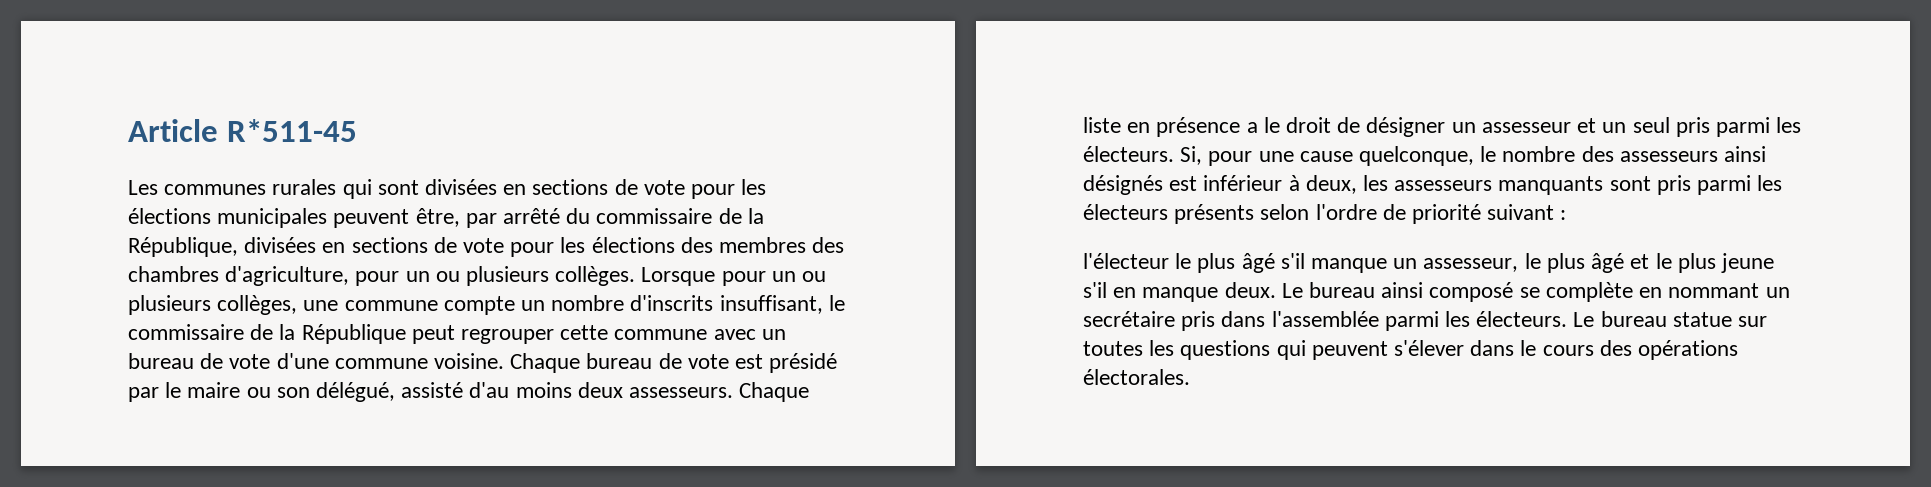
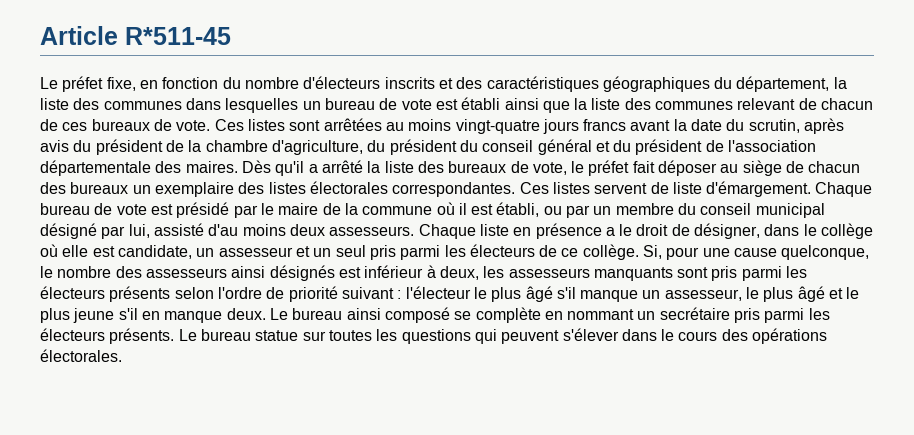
- Les communes rurales qui sont divisées en sections de vote pour les élections municipales peuvent être, par arrêté du commissaire de la République, divisées en sections de vote pour les élections des membres des chambres d'agriculture, pour un ou plusieurs collèges. Lorsque pour un ou plusieurs collèges, une commune compte un nombre d'inscrits insuffisant, le commissaire de la République peut regrouper cette commune avec un bureau de vote d'une commune voisine.
+ Le préfet fixe, en fonction du nombre d'électeurs inscrits et des caractéristiques géographiques du département, la liste des communes dans lesquelles un bureau de vote est établi ainsi que la liste des communes relevant de chacun de ces bureaux de vote. Ces listes sont arrêtées au moins vingt-quatre jours francs avant la date du scrutin, après avis du président de la chambre d'agriculture, du président du conseil général et du président de l'association départementale des maires. Dès qu'il a arrêté la liste des bureaux de vote, le préfet fait déposer au siège de chacun des bureaux un exemplaire des listes électorales correspondantes. Ces listes servent de liste d'émargement.
- Chaque bureau de vote est présidé par le maire ou son délégué, assisté d'au moins deux assesseurs.
+ Chaque bureau de vote est présidé par le maire de la commune où il est établi, ou par un membre du conseil municipal désigné par lui, assisté d'au moins deux assesseurs.
- Chaque liste en présence a le droit de désigner un assesseur et un seul pris parmi les électeurs.
+ Chaque liste en présence a le droit de désigner, dans le collège où elle est candidate, un assesseur et un seul pris parmi les électeurs de ce collège.
- Si, pour une cause quelconque, le nombre des assesseurs ainsi désignés est inférieur à deux, les assesseurs manquants sont pris parmi les électeurs présents selon l'ordre de priorité suivant :
- l'électeur le plus âgé s'il manque un assesseur, le plus âgé et le plus jeune s'il en manque deux.
+ Si, pour une cause quelconque, le nombre des assesseurs ainsi désignés est inférieur à deux, les assesseurs manquants sont pris parmi les électeurs présents selon l'ordre de priorité suivant : l'électeur le plus âgé s'il manque un assesseur, le plus âgé et le plus jeune s'il en manque deux.
- Le bureau ainsi composé se complète en nommant un secrétaire pris dans l'assemblée parmi les électeurs.
+ Le bureau ainsi composé se complète en nommant un secrétaire pris parmi les électeurs présents.

